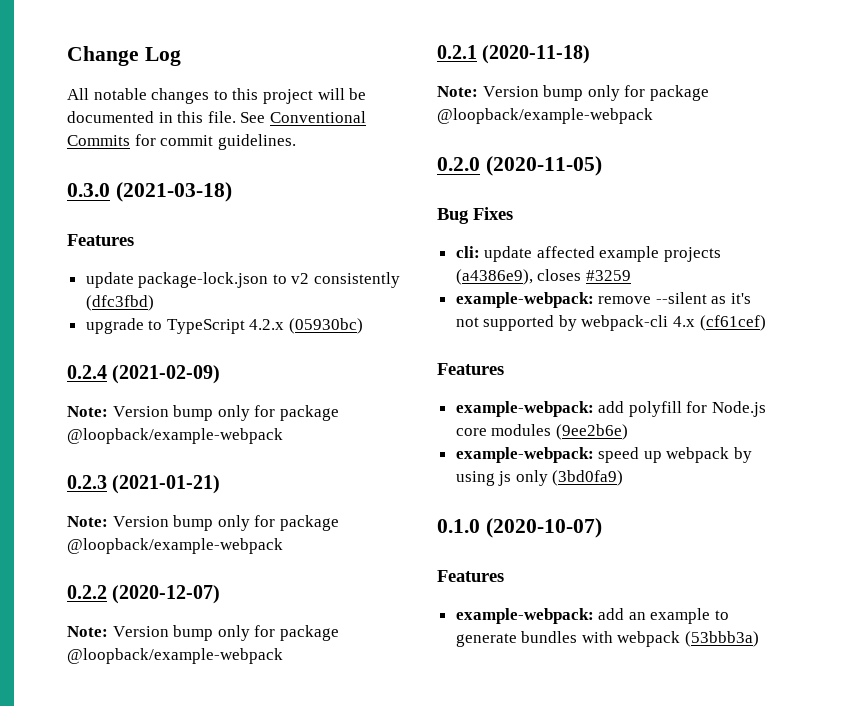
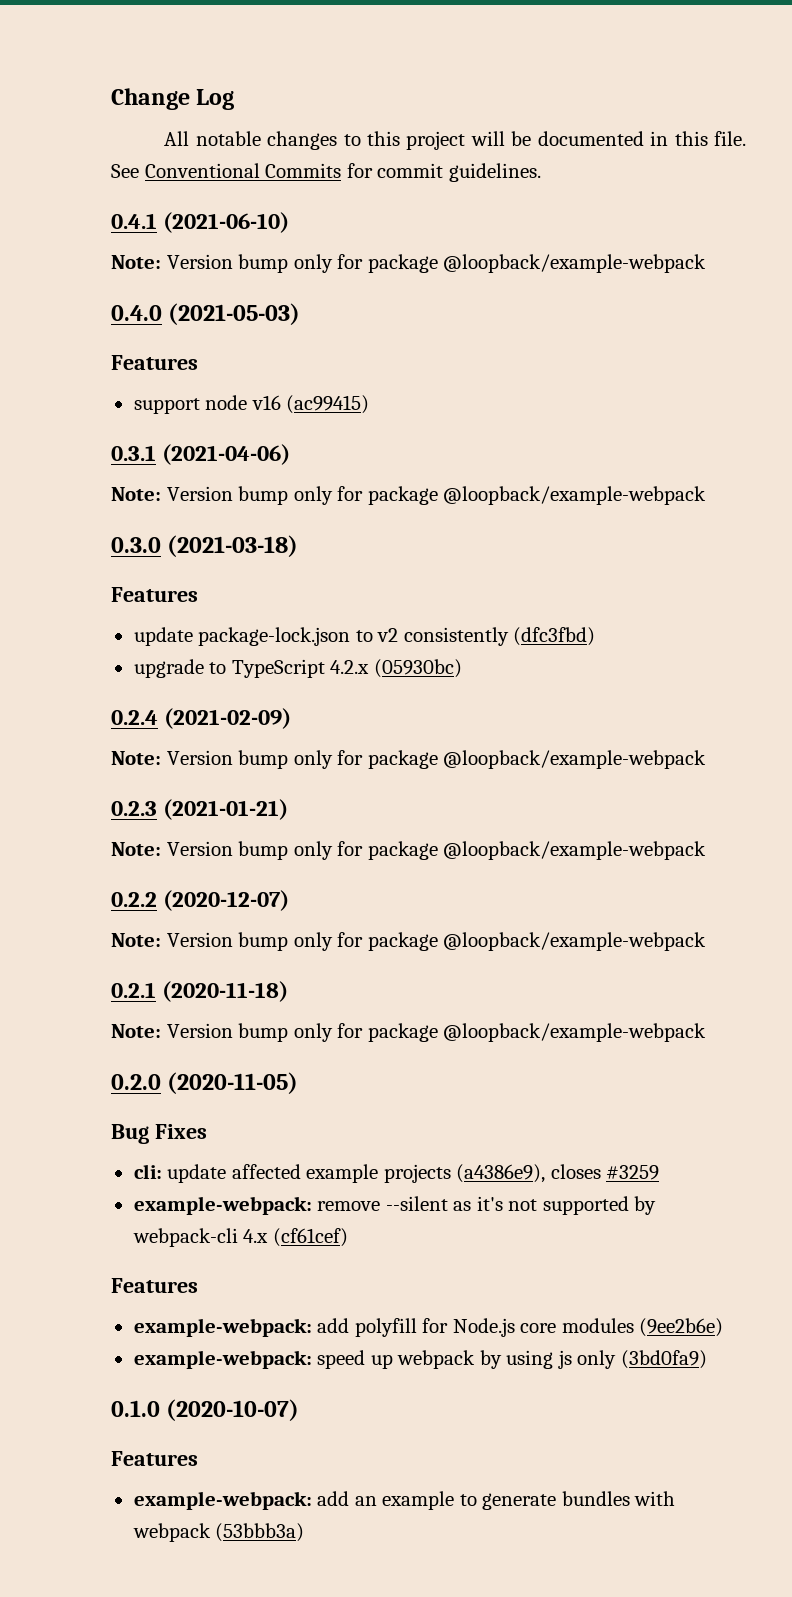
+ 0.4.1 (2021-06-10)
+ Note: Version bump only for package @loopback/example-webpack
+ 0.4.0 (2021-05-03)
+ Features
+ support node v16 (ac99415)
+ 0.3.1 (2021-04-06)
+ Note: Version bump only for package @loopback/example-webpack

